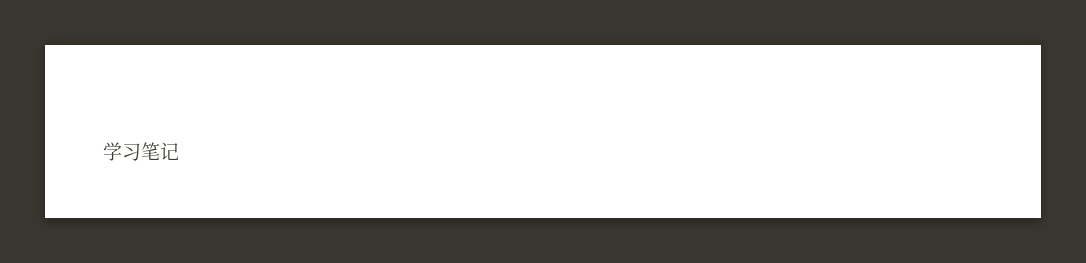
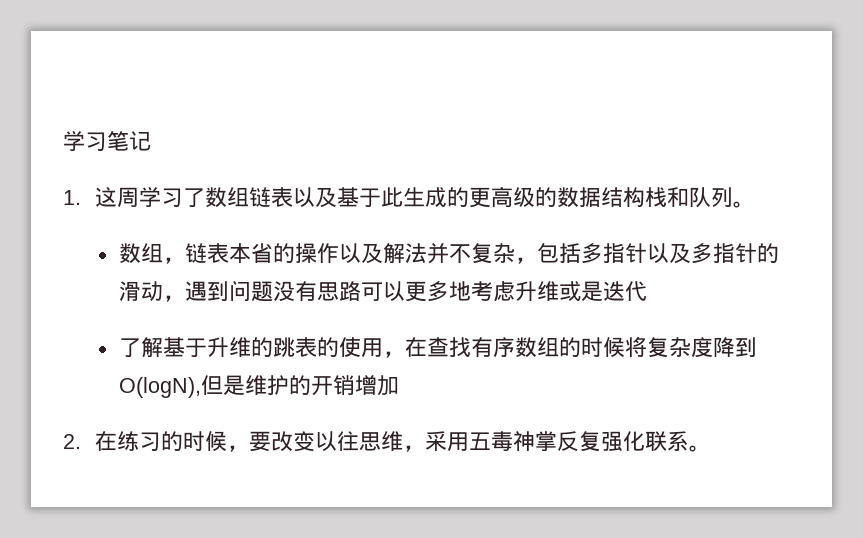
+ 1.这周学习了数组链表以及基于此生成的更高级的数据结构栈和队列。
+ 数组，链表本省的操作以及解法并不复杂，包括多指针以及多指针的滑动，遇到问题没有思路可以更多地考虑升维或是迭代
+ 了解基于升维的跳表的使用，在查找有序数组的时候将复杂度降到O(logN),但是维护的开销增加
+ 2.在练习的时候，要改变以往思维，采用五毒神掌反复强化联系。

